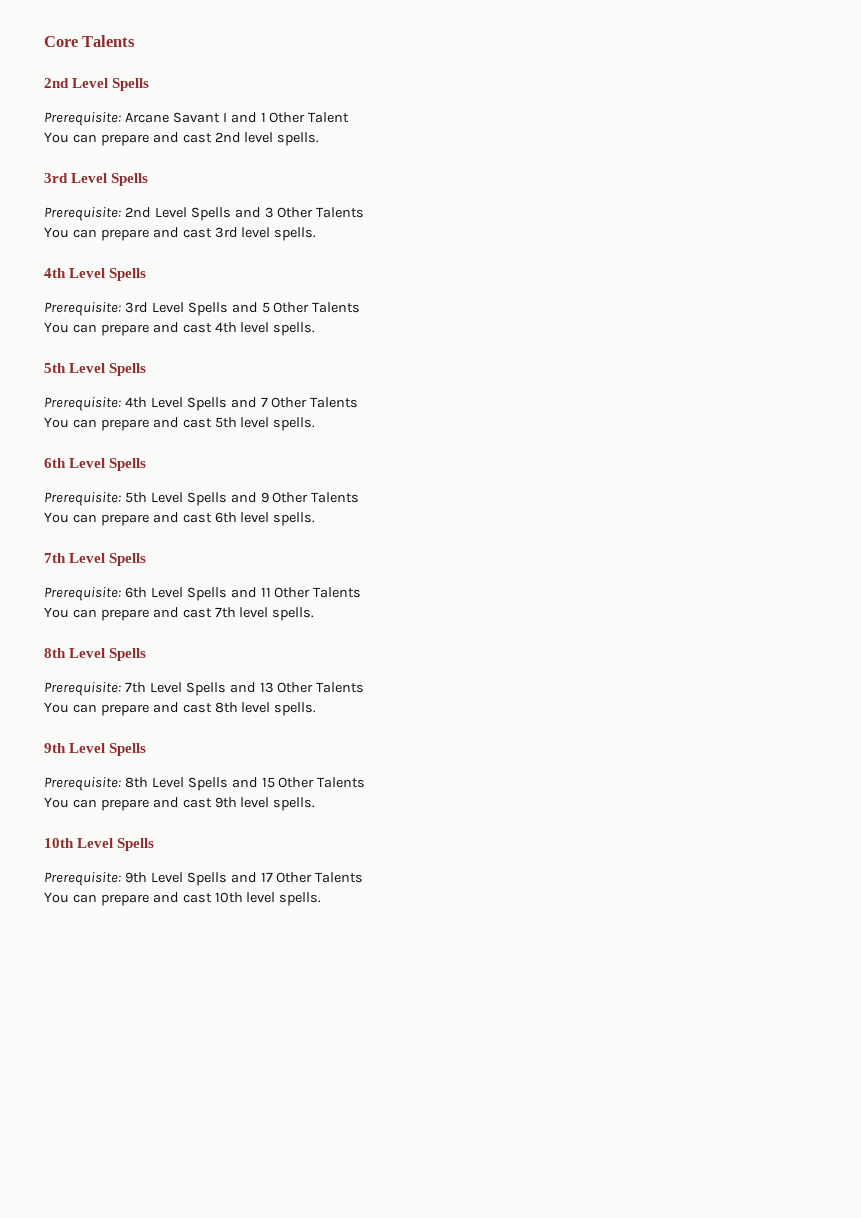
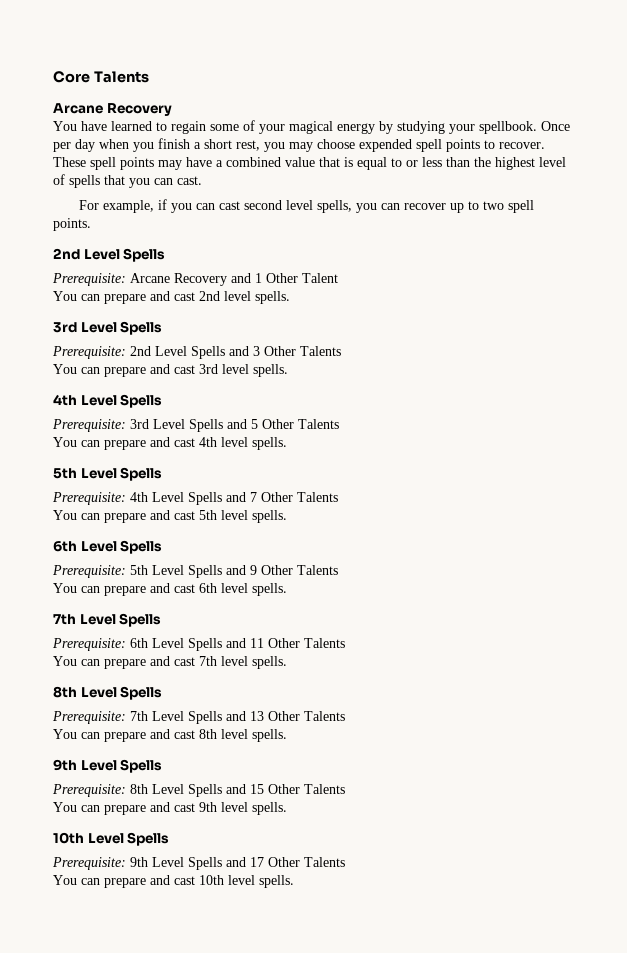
  Core Talents
+ Arcane Recovery
+ You have learned to regain some of your magical energy by studying your spellbook. Once per day when you finish a short rest, you may choose expended spell points to recover. These spell points may have a combined value that is equal to or less than the highest level of spells that you can cast.
+ For example, if you can cast second level spells, you can recover up to two spell points.
- Prerequisite: Arcane Savant I and 1 Other Talent
+ Prerequisite: Arcane Recovery and 1 Other Talent

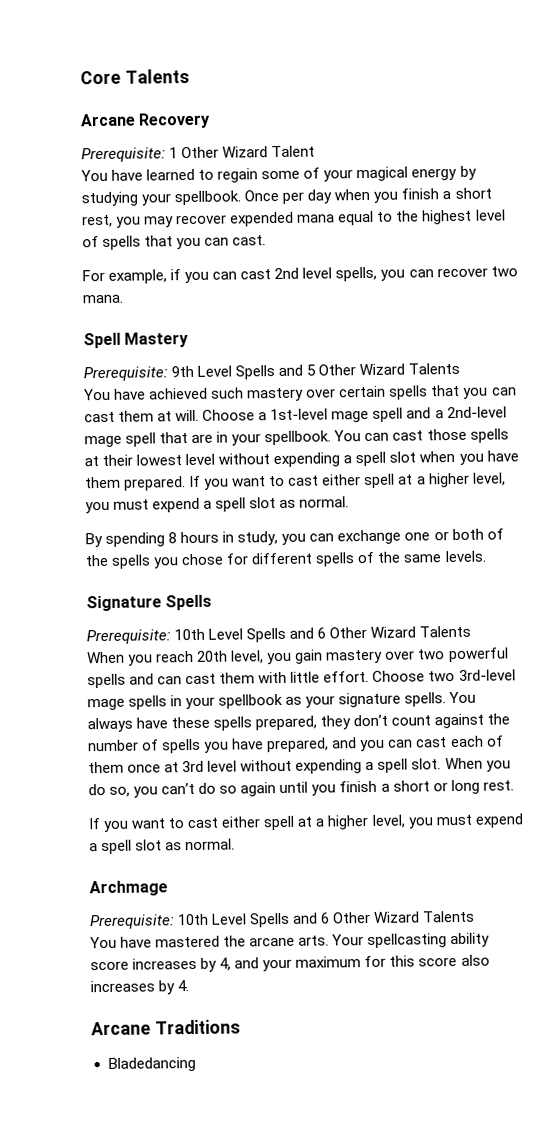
+ Prerequisite: 1 Other Wizard Talent
- Once per day when you finish a short rest, you may choose expended spell points to recover. These spell points may have a combined value that is equal to or less than the highest level of spells that you can cast.
+ Once per day when you finish a short rest, you may recover expended mana equal to the highest level of spells that you can cast.
- For example, if you can cast second level spells, you can recover up to two spell points.
- 2nd Level Spells
- Prerequisite: Arcane Recovery and 1 Other Talent
- You can prepare and cast 2nd level spells.
- 3rd Level Spells
- Prerequisite: 2nd Level Spells and 3 Other Talents
- You can prepare and cast 3rd level spells.
- 4th Level Spells
- Prerequisite: 3rd Level Spells and 5 Other Talents
- You can prepare and cast 4th level spells.
- 5th Level Spells
- Prerequisite: 4th Level Spells and 7 Other Talents
- You can prepare and cast 5th level spells.
- 6th Level Spells
- Prerequisite: 5th Level Spells and 9 Other Talents
- You can prepare and cast 6th level spells.
- 7th Level Spells
- Prerequisite: 6th Level Spells and 11 Other Talents
- You can prepare and cast 7th level spells.
- 8th Level Spells
- Prerequisite: 7th Level Spells and 13 Other Talents
- You can prepare and cast 8th level spells.
- 9th Level Spells
- Prerequisite: 8th Level Spells and 15 Other Talents
- You can prepare and cast 9th level spells.
- 10th Level Spells
+ For example, if you can cast 2nd level spells, you can recover two mana.
+ Spell Mastery
- Prerequisite: 9th Level Spells and 17 Other Talents
- You can prepare and cast 10th level spells.
+ Prerequisite: 9th Level Spells and 5 Other Wizard Talents
+ You have achieved such mastery over certain spells that you can cast them at will. Choose a 1st-level mage spell and a 2nd-level mage spell that are in your spellbook. You can cast those spells at their lowest level without expending a spell slot when you have them prepared. If you want to cast either spell at a higher level, you must expend a spell slot as normal.
+ By spending 8 hours in study, you can exchange one or both of the spells you chose for different spells of the same levels.
+ Signature Spells
+ Prerequisite: 10th Level Spells and 6 Other Wizard Talents
+ When you reach 20th level, you gain mastery over two powerful spells and can cast them with little effort. Choose two 3rd-level mage spells in your spellbook as your signature spells. You always have these spells prepared, they don’t count against the number of spells you have prepared, and you can cast each of them once at 3rd level without expending a spell slot. When you do so, you can’t do so again until you finish a short or long rest.
+ If you want to cast either spell at a higher level, you must expend a spell slot as normal.
+ Archmage
+ Prerequisite: 10th Level Spells and 6 Other Wizard Talents
+ You have mastered the arcane arts. Your spellcasting ability score increases by 4, and your maximum for this score also increases by 4.
+ Arcane Traditions
+ Bladedancing

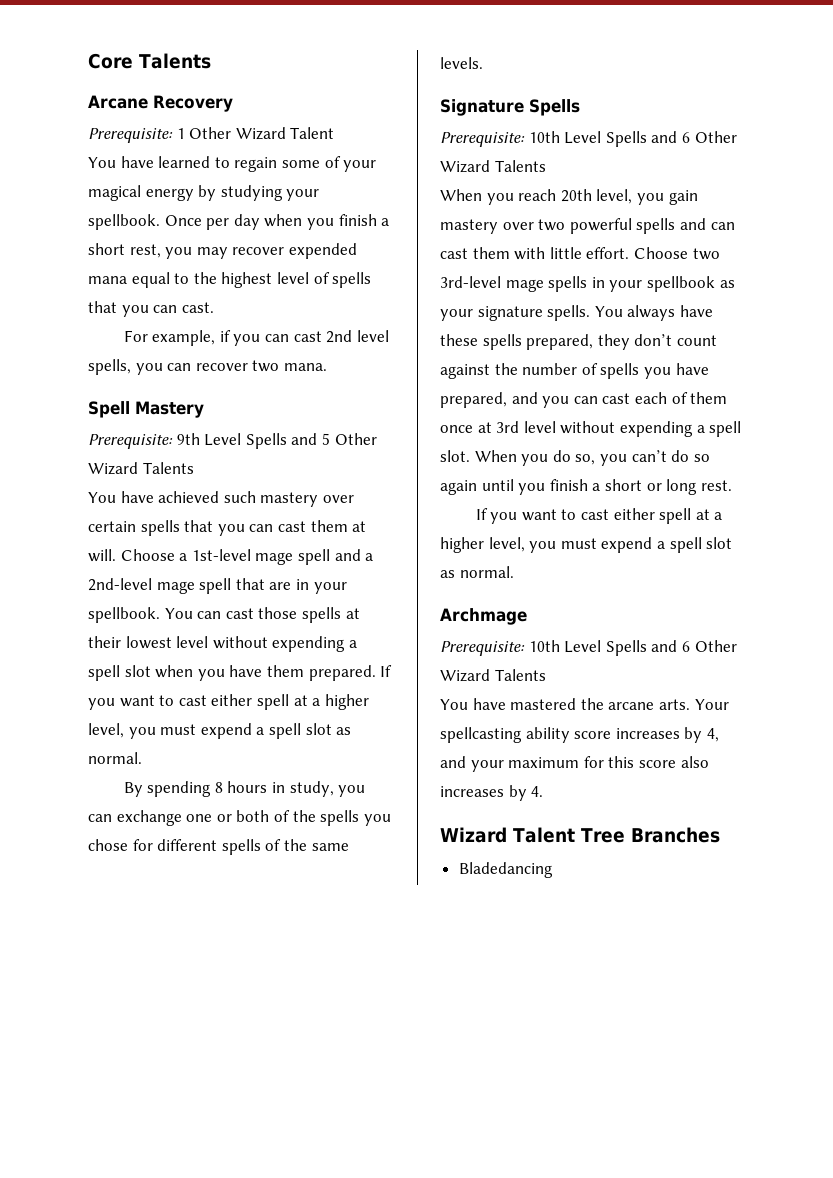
- Arcane Traditions
+ Wizard Talent Tree Branches

